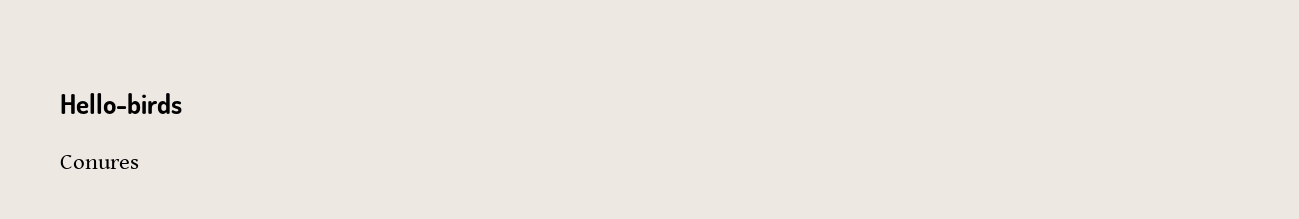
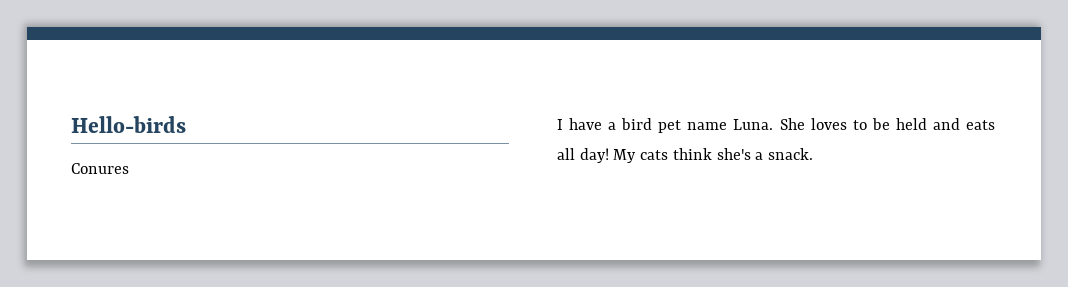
+ I have a bird pet name Luna. She loves to be held and eats all day! My cats think she's a snack.

